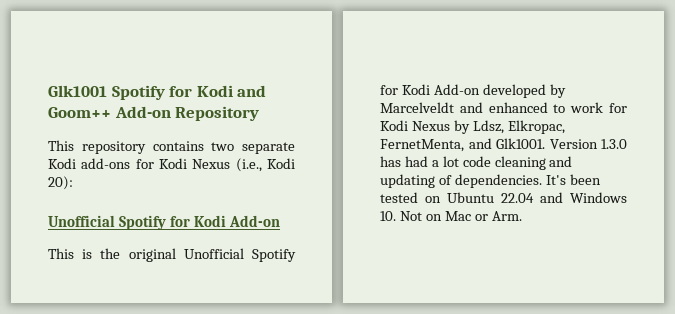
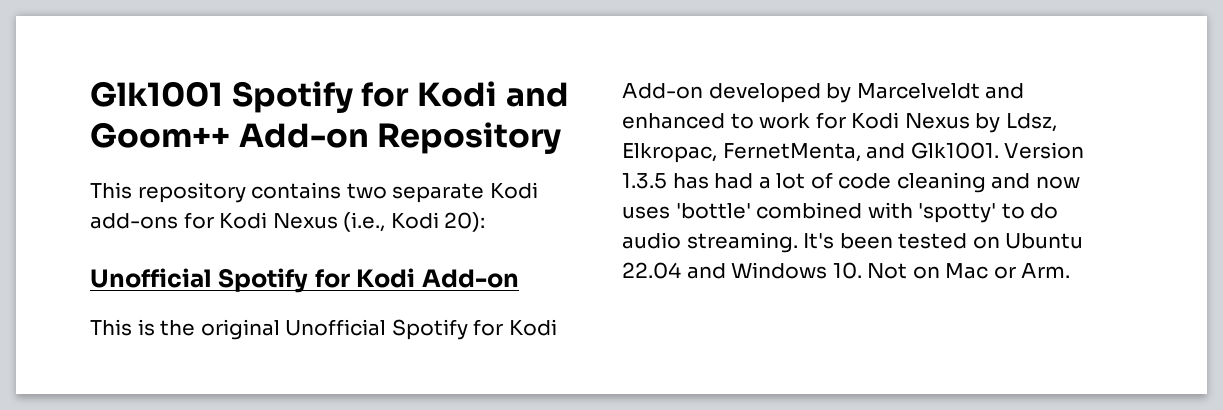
- Version 1.3.0 has had a lot code cleaning and updating of dependencies.
+ Version 1.3.5 has had a lot of code cleaning and now uses 'bottle' combined with 'spotty' to do audio streaming.

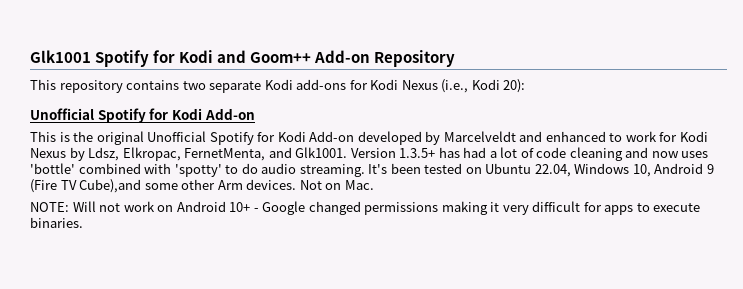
- Version 1.3.5 has had a lot of code cleaning and now uses 'bottle' combined with 'spotty' to do audio streaming.
+ Version 1.3.5+ has had a lot of code cleaning and now uses 'bottle' combined with 'spotty' to do audio streaming.
- It's been tested on Ubuntu 22.04 and Windows 10. Not on Mac or Arm.
+ It's been tested on Ubuntu 22.04, Windows 10, Android 9 (Fire TV Cube),and some other Arm devices. Not on Mac.
+ NOTE: Will not work on Android 10+ - Google changed permissions making it very difficult for apps to execute binaries.

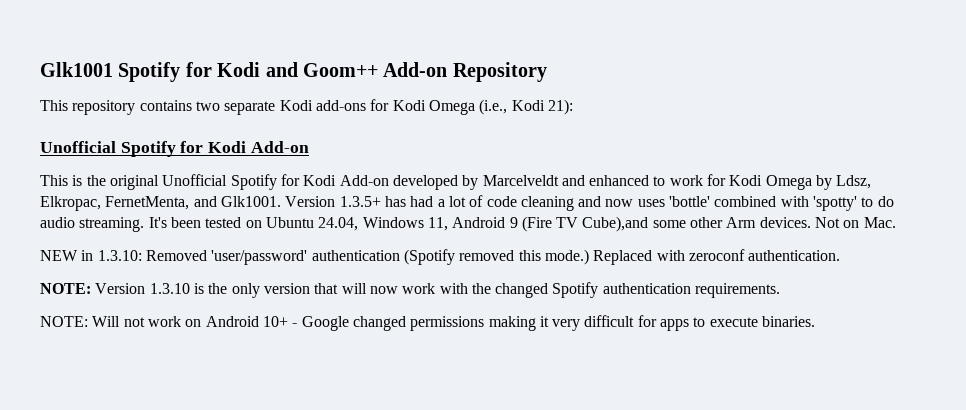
- This repository contains two separate Kodi add-ons for Kodi Nexus (i.e., Kodi 20):
+ This repository contains two separate Kodi add-ons for Kodi Omega (i.e., Kodi 21):
- This is the original Unofficial Spotify for Kodi Add-on developed by Marcelveldt and enhanced to work for Kodi Nexus by Ldsz, Elkropac, FernetMenta, and Glk1001.
+ This is the original Unofficial Spotify for Kodi Add-on developed by Marcelveldt and enhanced to work for Kodi Omega by Ldsz, Elkropac, FernetMenta, and Glk1001.
- It's been tested on Ubuntu 22.04, Windows 10, Android 9 (Fire TV Cube),and some other Arm devices.
+ It's been tested on Ubuntu 24.04, Windows 11, Android 9 (Fire TV Cube),and some other Arm devices.
+ NEW in 1.3.10: Removed 'user/password' authentication (Spotify removed this mode.) Replaced with zeroconf authentication.
+ NOTE: Version 1.3.10 is the only version that will now work with the changed Spotify authentication requirements.

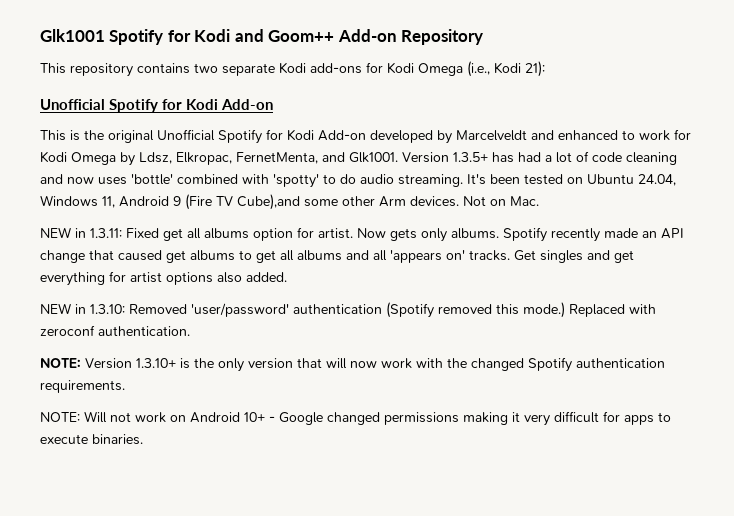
+ NEW in 1.3.11: Fixed get all albums option for artist. Now gets only albums. Spotify recently made an API change that caused get albums to get all albums and all 'appears on' tracks. Get singles and get everything for artist options also added.
- NOTE: Version 1.3.10 is the only version that will now work with the changed Spotify authentication requirements.
+ NOTE: Version 1.3.10+ is the only version that will now work with the changed Spotify authentication requirements.

